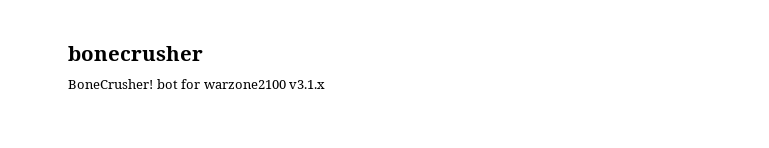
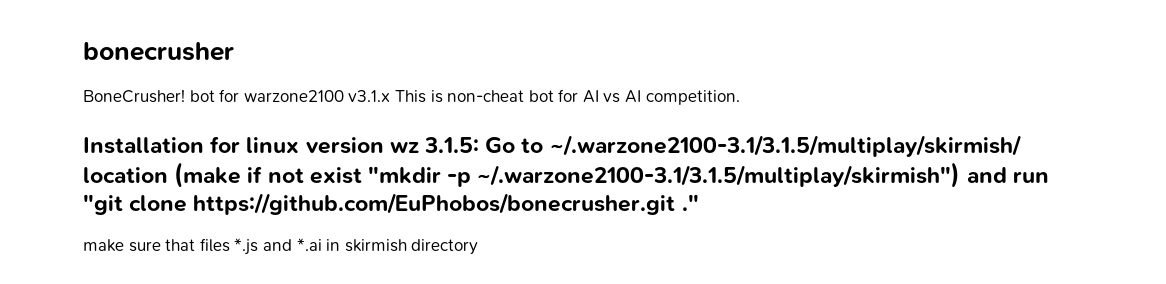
- BoneCrusher! bot for warzone2100 v3.1.x
+ BoneCrusher! bot for warzone2100 v3.1.x This is non-cheat bot for AI vs AI competition.
+ Installation for linux version wz 3.1.5: Go to ~/.warzone2100-3.1/3.1.5/multiplay/skirmish/ location (make if not exist "mkdir -p ~/.warzone2100-3.1/3.1.5/multiplay/skirmish") and run "git clone https://github.com/EuPhobos/bonecrusher.git ."
+ make sure that files *.js and *.ai in skirmish directory

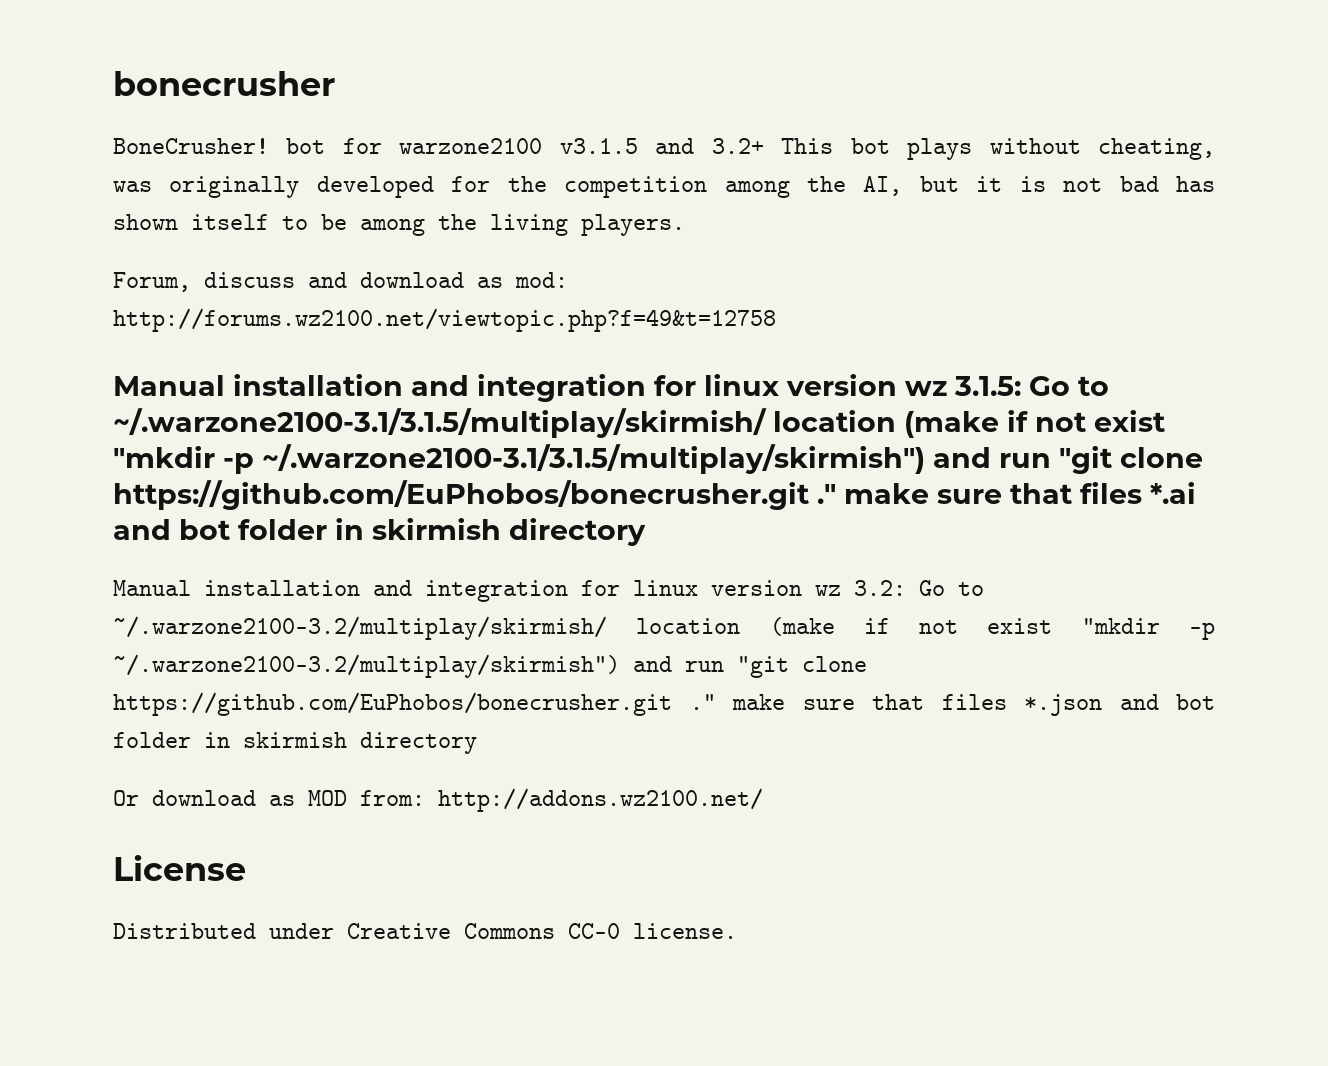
- BoneCrusher! bot for warzone2100 v3.1.x This is non-cheat bot for AI vs AI competition.
- Installation for linux version wz 3.1.5: Go to ~/.warzone2100-3.1/3.1.5/multiplay/skirmish/ location (make if not exist "mkdir -p ~/.warzone2100-3.1/3.1.5/multiplay/skirmish") and run "git clone https://github.com/EuPhobos/bonecrusher.git ."
- make sure that files *.js and *.ai in skirmish directory
+ BoneCrusher! bot for warzone2100 v3.1.5 and 3.2+ This bot plays without cheating, was originally developed for the competition among the AI, but it is not bad has shown itself to be among the living players.
+ Forum, discuss and download as mod: http://forums.wz2100.net/viewtopic.php?f=49&t=12758
+ Manual installation and integration for linux version wz 3.1.5: Go to ~/.warzone2100-3.1/3.1.5/multiplay/skirmish/ location (make if not exist "mkdir -p ~/.warzone2100-3.1/3.1.5/multiplay/skirmish") and run "git clone https://github.com/EuPhobos/bonecrusher.git ." make sure that files *.ai and bot folder in skirmish directory
+ Manual installation and integration for linux version wz 3.2: Go to ~/.warzone2100-3.2/multiplay/skirmish/ location (make if not exist "mkdir -p ~/.warzone2100-3.2/multiplay/skirmish") and run "git clone https://github.com/EuPhobos/bonecrusher.git ." make sure that files *.json and bot folder in skirmish directory
+ Or download as MOD from: http://addons.wz2100.net/
+ License
+ Distributed under Creative Commons CC-0 license.

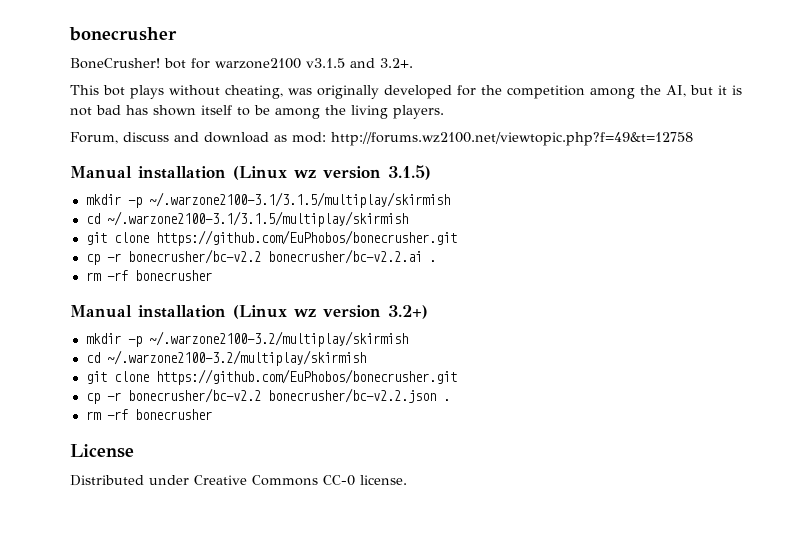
- BoneCrusher! bot for warzone2100 v3.1.5 and 3.2+ This bot plays without cheating, was originally developed for the competition among the AI, but it is not bad has shown itself to be among the living players.
+ BoneCrusher! bot for warzone2100 v3.1.5 and 3.2+.
+ This bot plays without cheating, was originally developed for the competition among the AI, but it is not bad has shown itself to be among the living players.
- Manual installation and integration for linux version wz 3.1.5: Go to ~/.warzone2100-3.1/3.1.5/multiplay/skirmish/ location (make if not exist "mkdir -p ~/.warzone2100-3.1/3.1.5/multiplay/skirmish") and run "git clone https://github.com/EuPhobos/bonecrusher.git ." make sure that files *.ai and bot folder in skirmish directory
- Manual installation and integration for linux version wz 3.2: Go to ~/.warzone2100-3.2/multiplay/skirmish/ location (make if not exist "mkdir -p ~/.warzone2100-3.2/multiplay/skirmish") and run "git clone https://github.com/EuPhobos/bonecrusher.git ." make sure that files *.json and bot folder in skirmish directory
- Or download as MOD from: http://addons.wz2100.net/
+ Manual installation (Linux wz version 3.1.5)
+ mkdir -p ~/.warzone2100-3.1/3.1.5/multiplay/skirmish
+ cd ~/.warzone2100-3.1/3.1.5/multiplay/skirmish
+ git clone https://github.com/EuPhobos/bonecrusher.git
+ cp -r bonecrusher/bc-v2.2 bonecrusher/bc-v2.2.ai .
+ rm -rf bonecrusher
+ Manual installation (Linux wz version 3.2+)
+ mkdir -p ~/.warzone2100-3.2/multiplay/skirmish
+ cd ~/.warzone2100-3.2/multiplay/skirmish
+ git clone https://github.com/EuPhobos/bonecrusher.git
+ cp -r bonecrusher/bc-v2.2 bonecrusher/bc-v2.2.json .
+ rm -rf bonecrusher

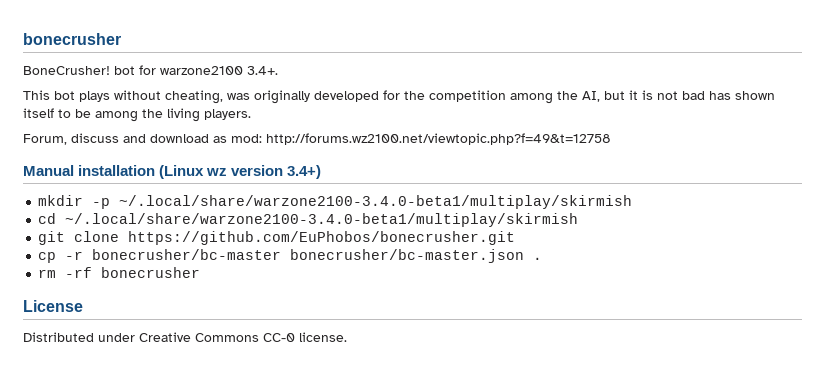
- BoneCrusher! bot for warzone2100 v3.1.5 and 3.2+.
+ BoneCrusher! bot for warzone2100 3.4+.
- Manual installation (Linux wz version 3.1.5)
- mkdir -p ~/.warzone2100-3.1/3.1.5/multiplay/skirmish
- cd ~/.warzone2100-3.1/3.1.5/multiplay/skirmish
+ Manual installation (Linux wz version 3.4+)
+ mkdir -p ~/.local/share/warzone2100-3.4.0-beta1/multiplay/skirmish
+ cd ~/.local/share/warzone2100-3.4.0-beta1/multiplay/skirmish
  git clone https://github.com/EuPhobos/bonecrusher.git
- cp -r bonecrusher/bc-v2.2 bonecrusher/bc-v2.2.ai .
- rm -rf bonecrusher
- Manual installation (Linux wz version 3.2+)
- mkdir -p ~/.warzone2100-3.2/multiplay/skirmish
- cd ~/.warzone2100-3.2/multiplay/skirmish
- git clone https://github.com/EuPhobos/bonecrusher.git
- cp -r bonecrusher/bc-v2.2 bonecrusher/bc-v2.2.json .
+ cp -r bonecrusher/bc-master bonecrusher/bc-master.json .

